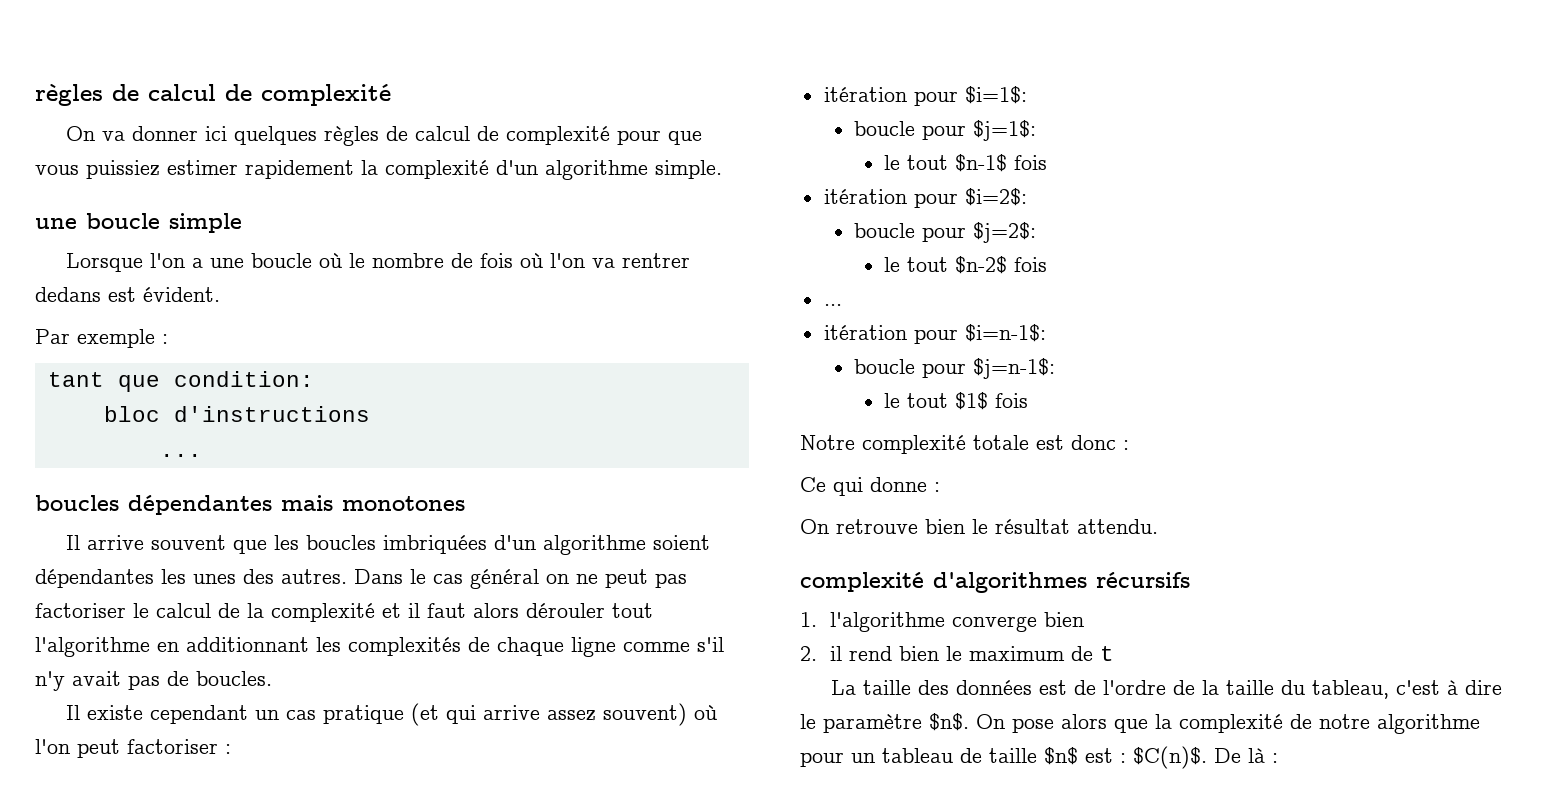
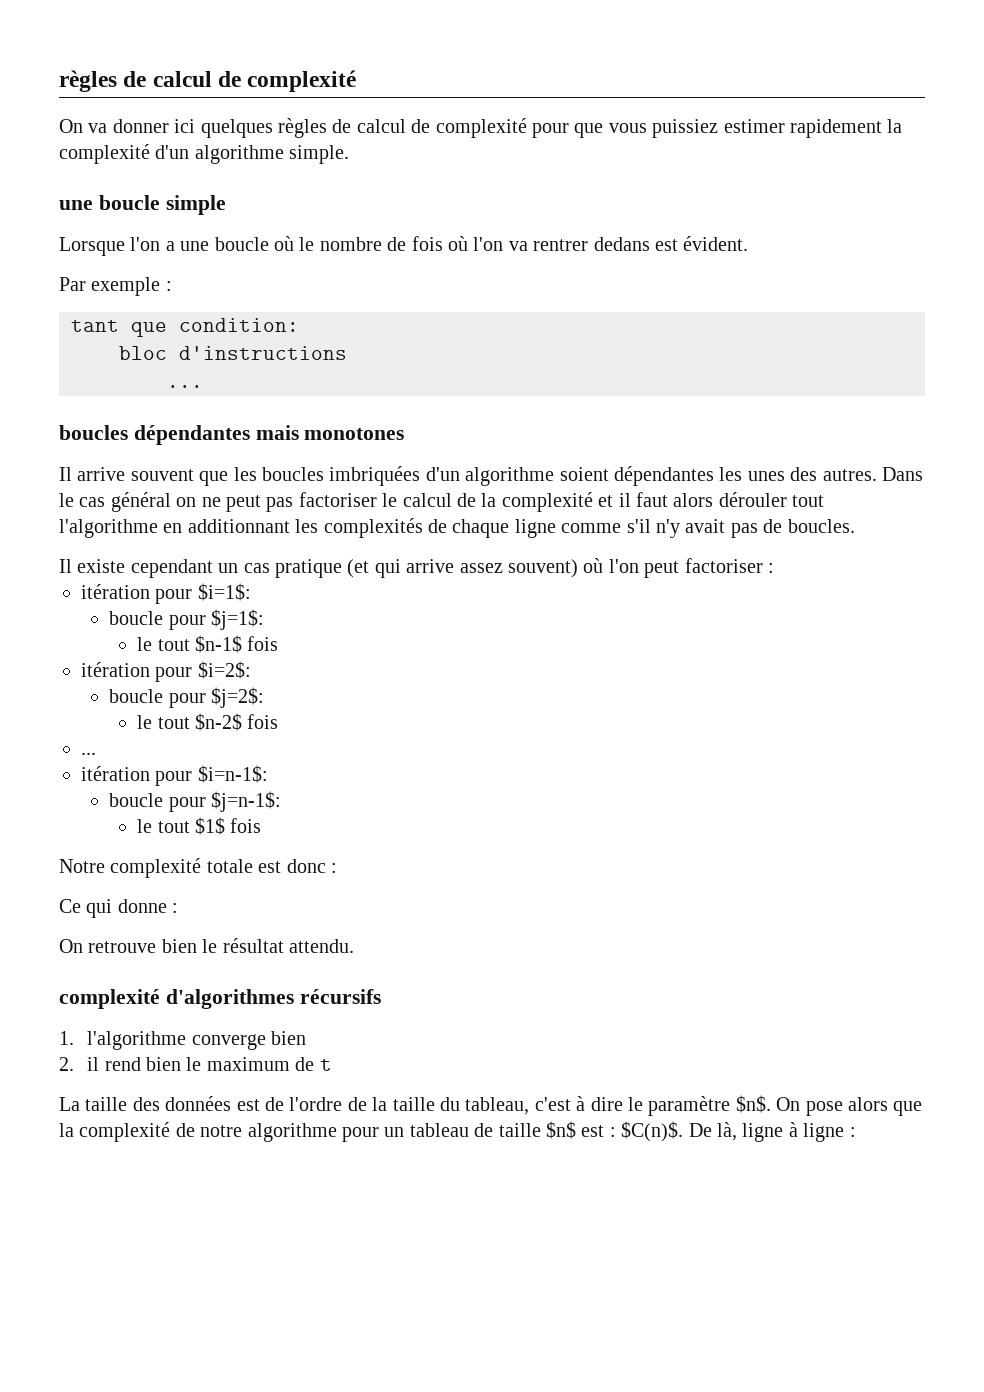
- De là :
+ De là, ligne à ligne :

